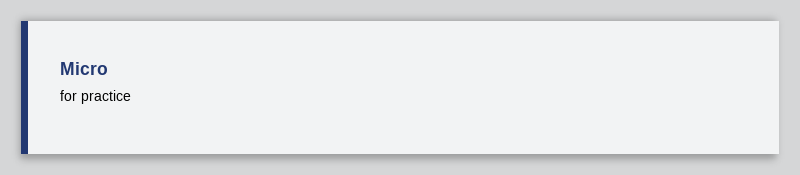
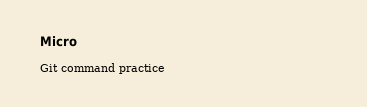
- for practice
+ Git command practice

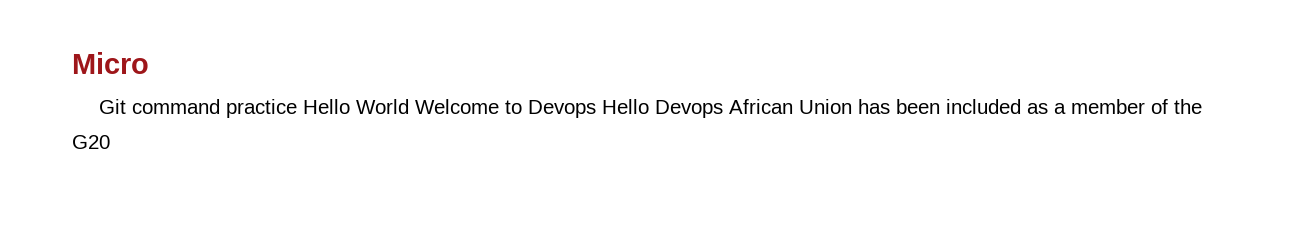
- Git command practice
+ Git command practice Hello World Welcome to Devops Hello Devops African Union has been included as a member of the G20

